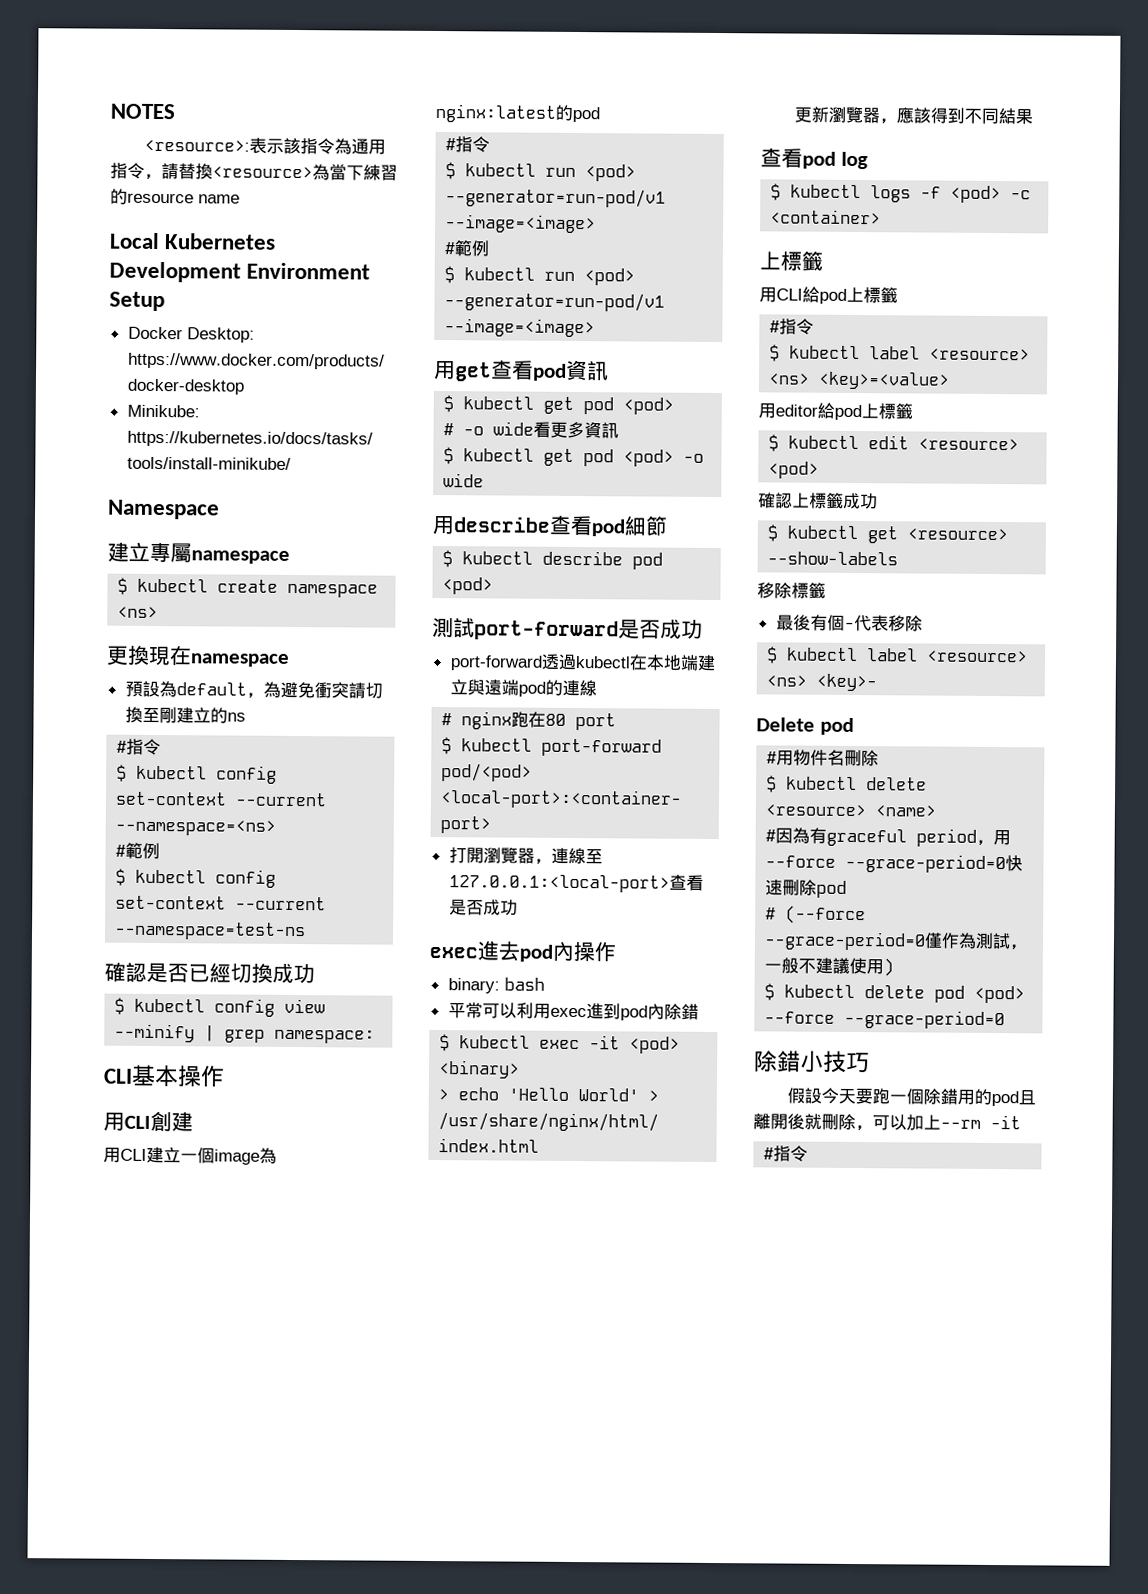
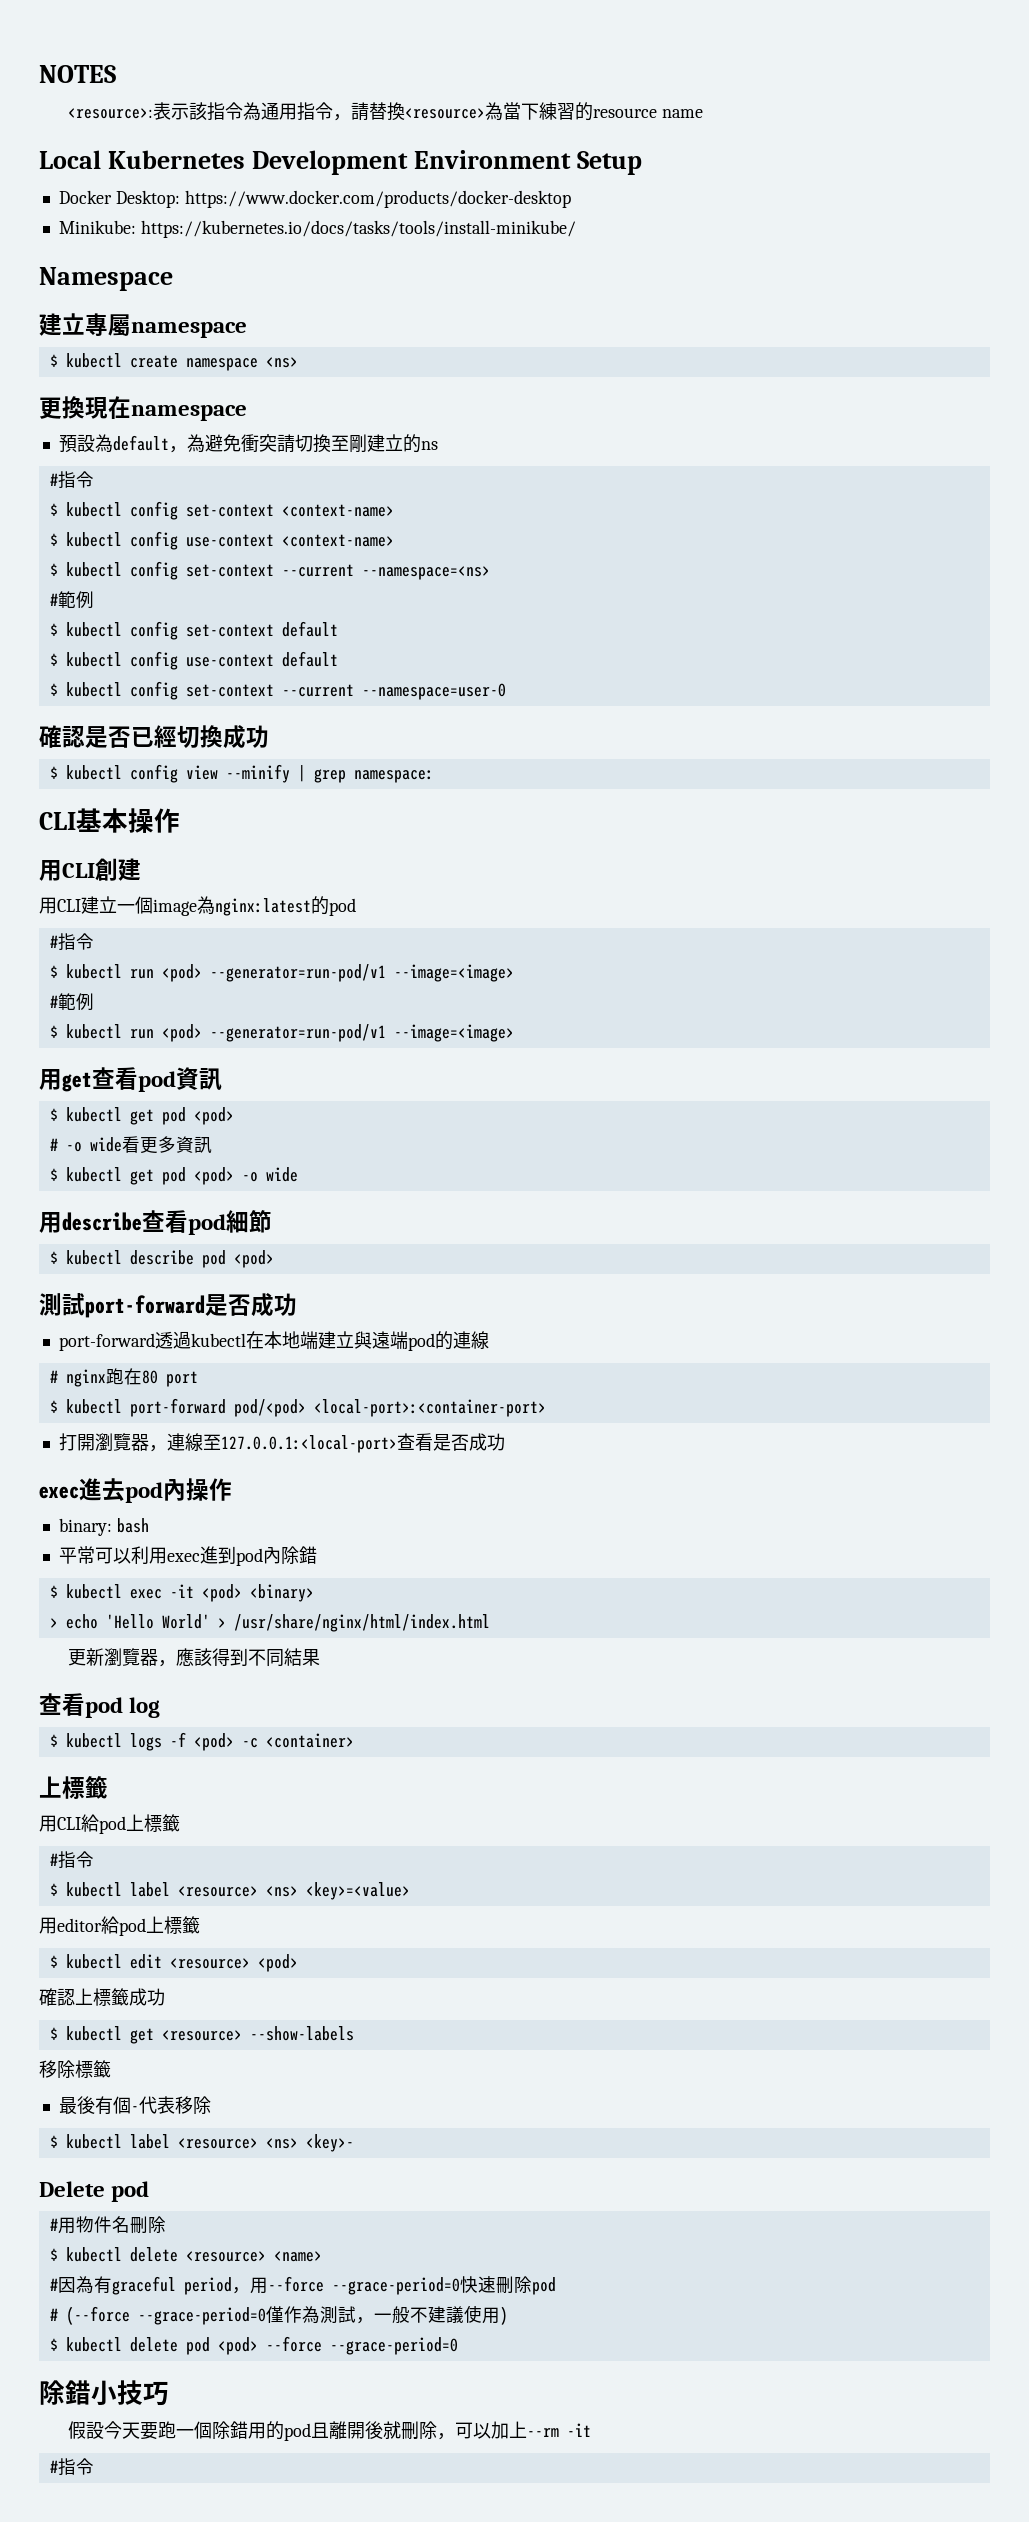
+ $ kubectl config set-context <context-name>
+ $ kubectl config use-context <context-name>
- $ kubectl config set-context --current --namespace=test-ns
+ $ kubectl config set-context default
+ $ kubectl config use-context default
+ $ kubectl config set-context --current --namespace=user-0

